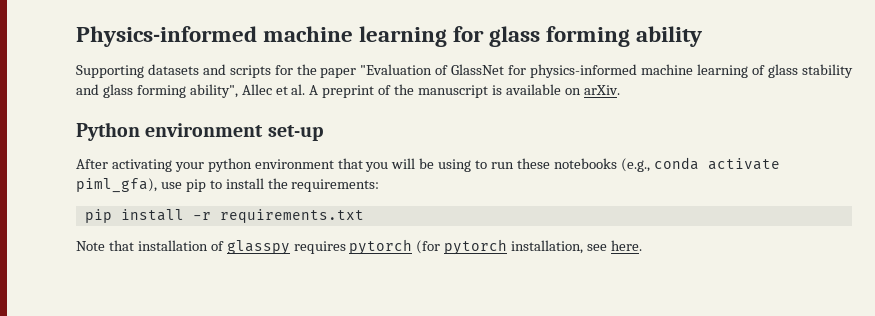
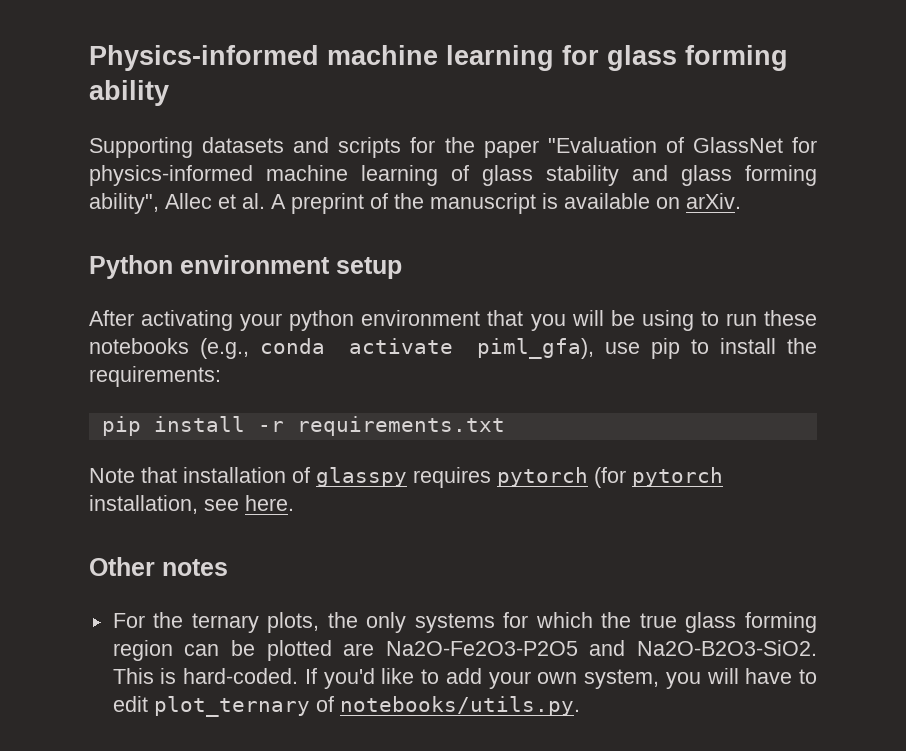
- Python environment set-up
+ Python environment setup
+ Other notes
+ For the ternary plots, the only systems for which the true glass forming region can be plotted are Na2O-Fe2O3-P2O5 and Na2O-B2O3-SiO2. This is hard-coded. If you'd like to add your own system, you will have to edit plot_ternary of notebooks/utils.py.

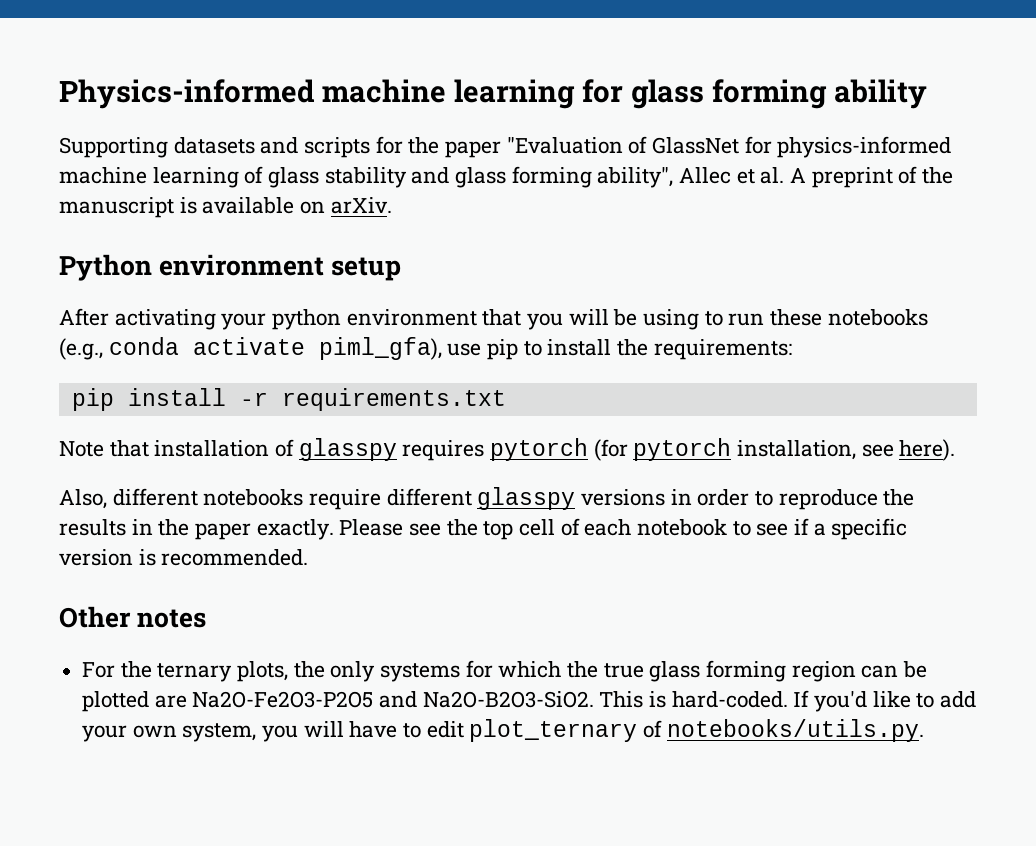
- Note that installation of glasspy requires pytorch (for pytorch installation, see here.
+ Note that installation of glasspy requires pytorch (for pytorch installation, see here).
+ Also, different notebooks require different glasspy versions in order to reproduce the results in the paper exactly. Please see the top cell of each notebook to see if a specific version is recommended.

